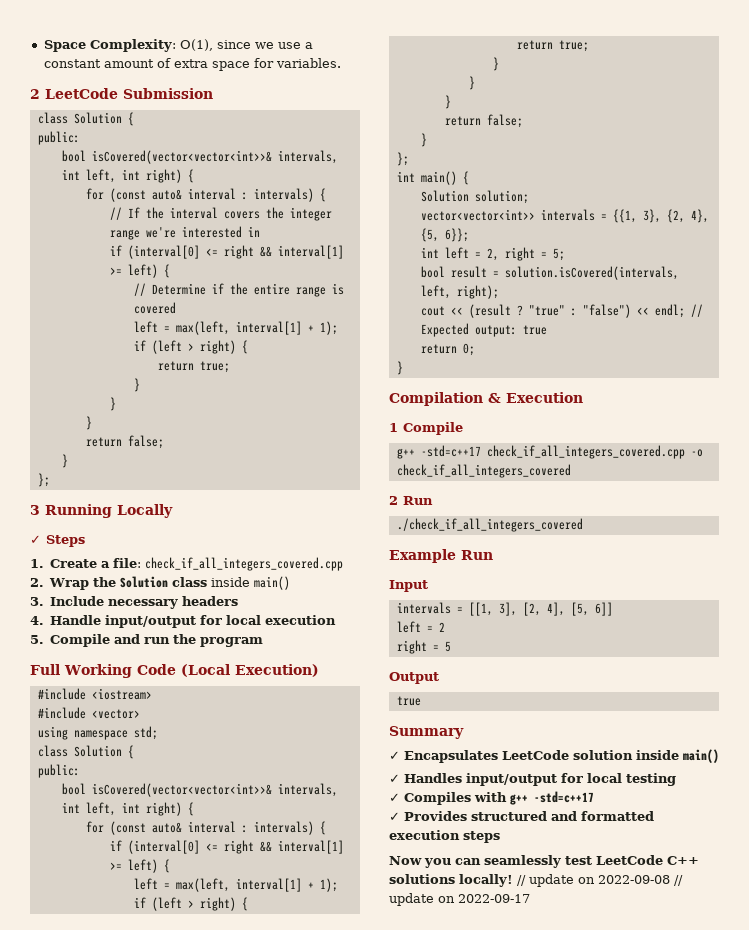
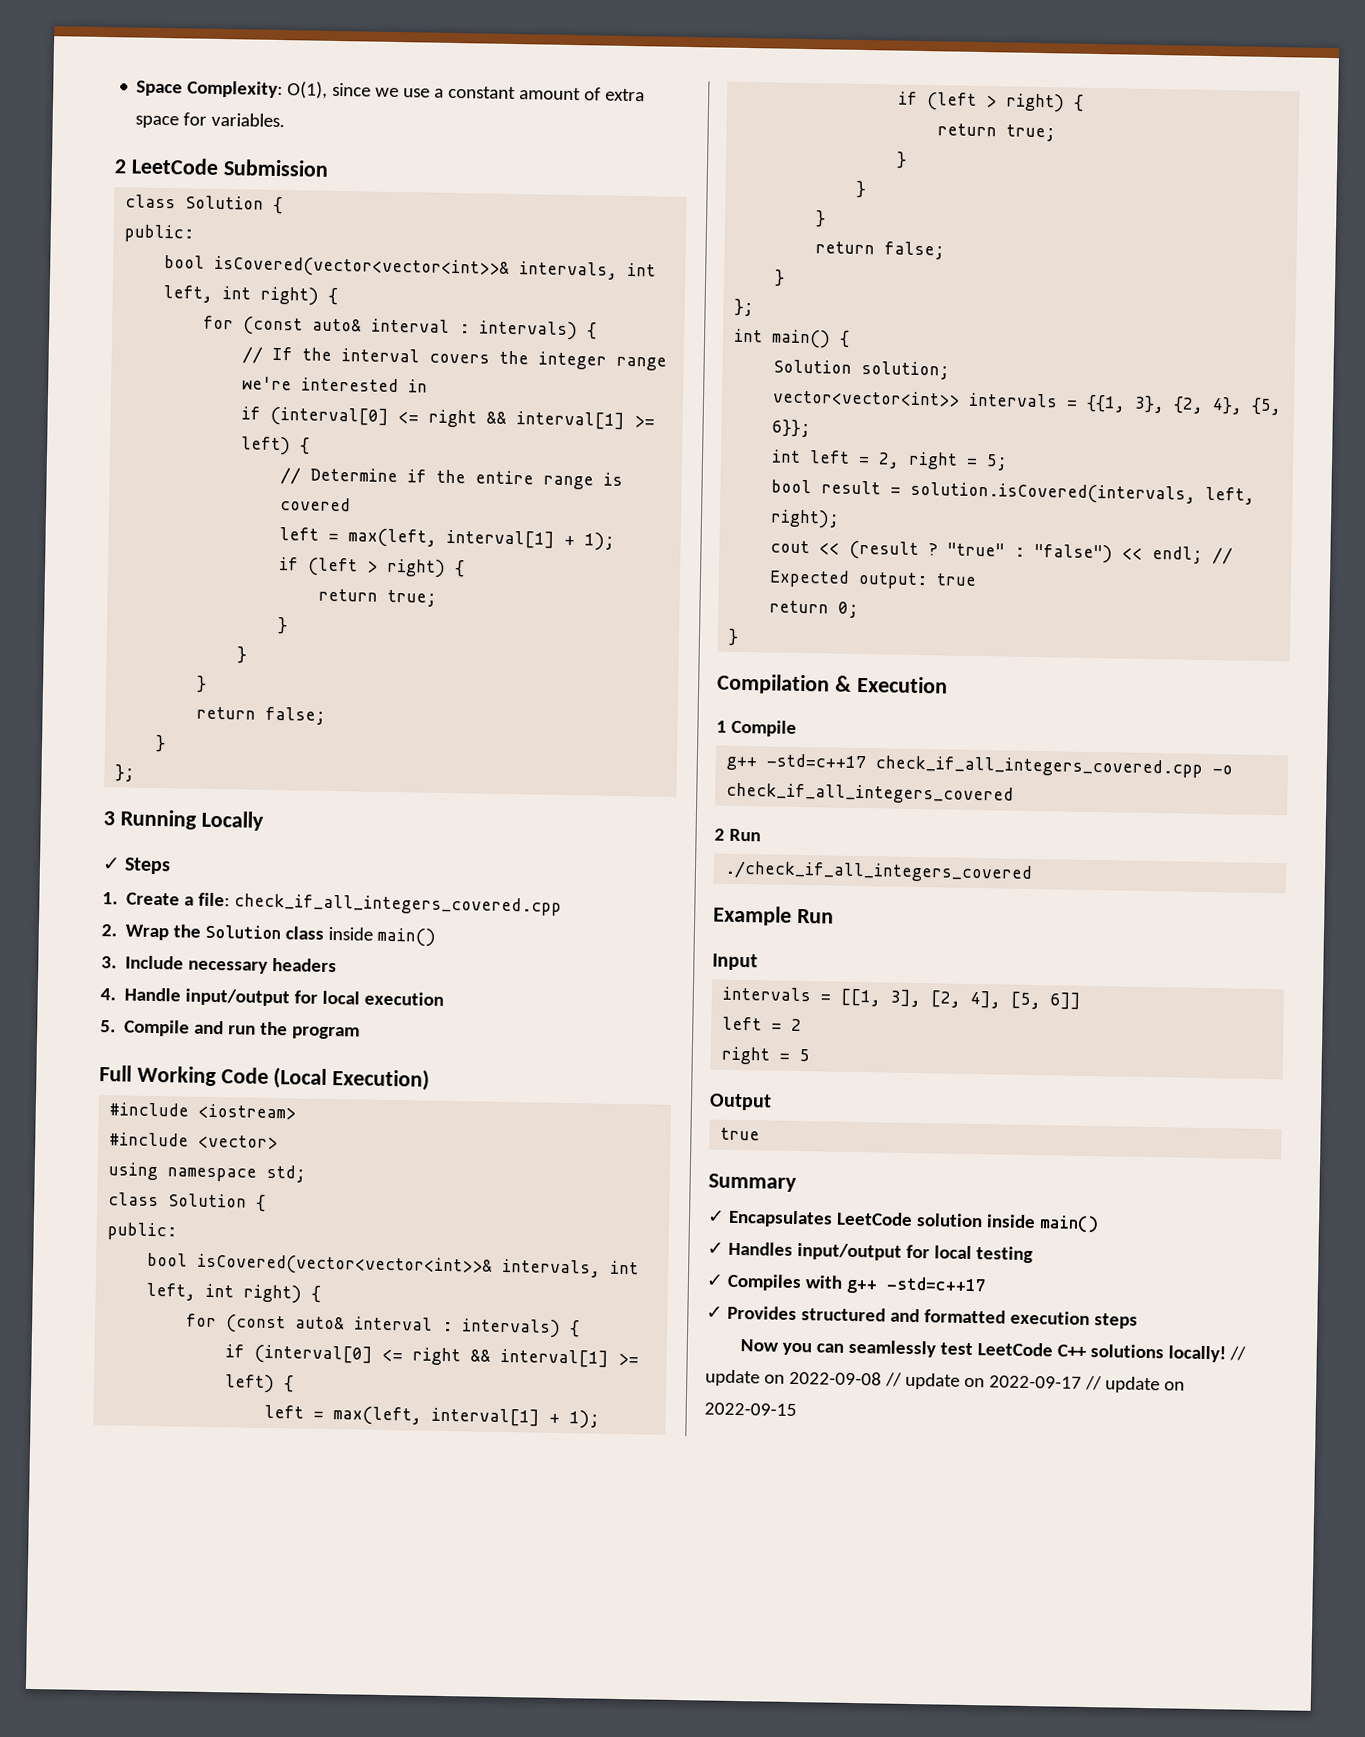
- // update on 2022-09-08 // update on 2022-09-17
+ // update on 2022-09-08 // update on 2022-09-17 // update on 2022-09-15

